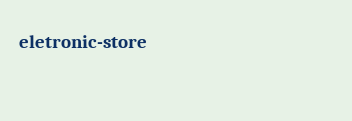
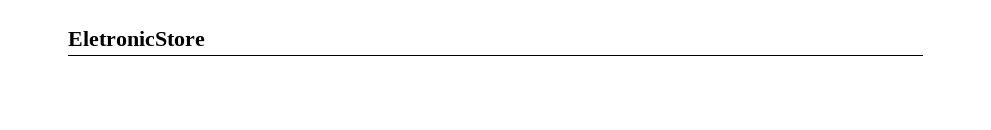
- eletronic-store
+ EletronicStore

